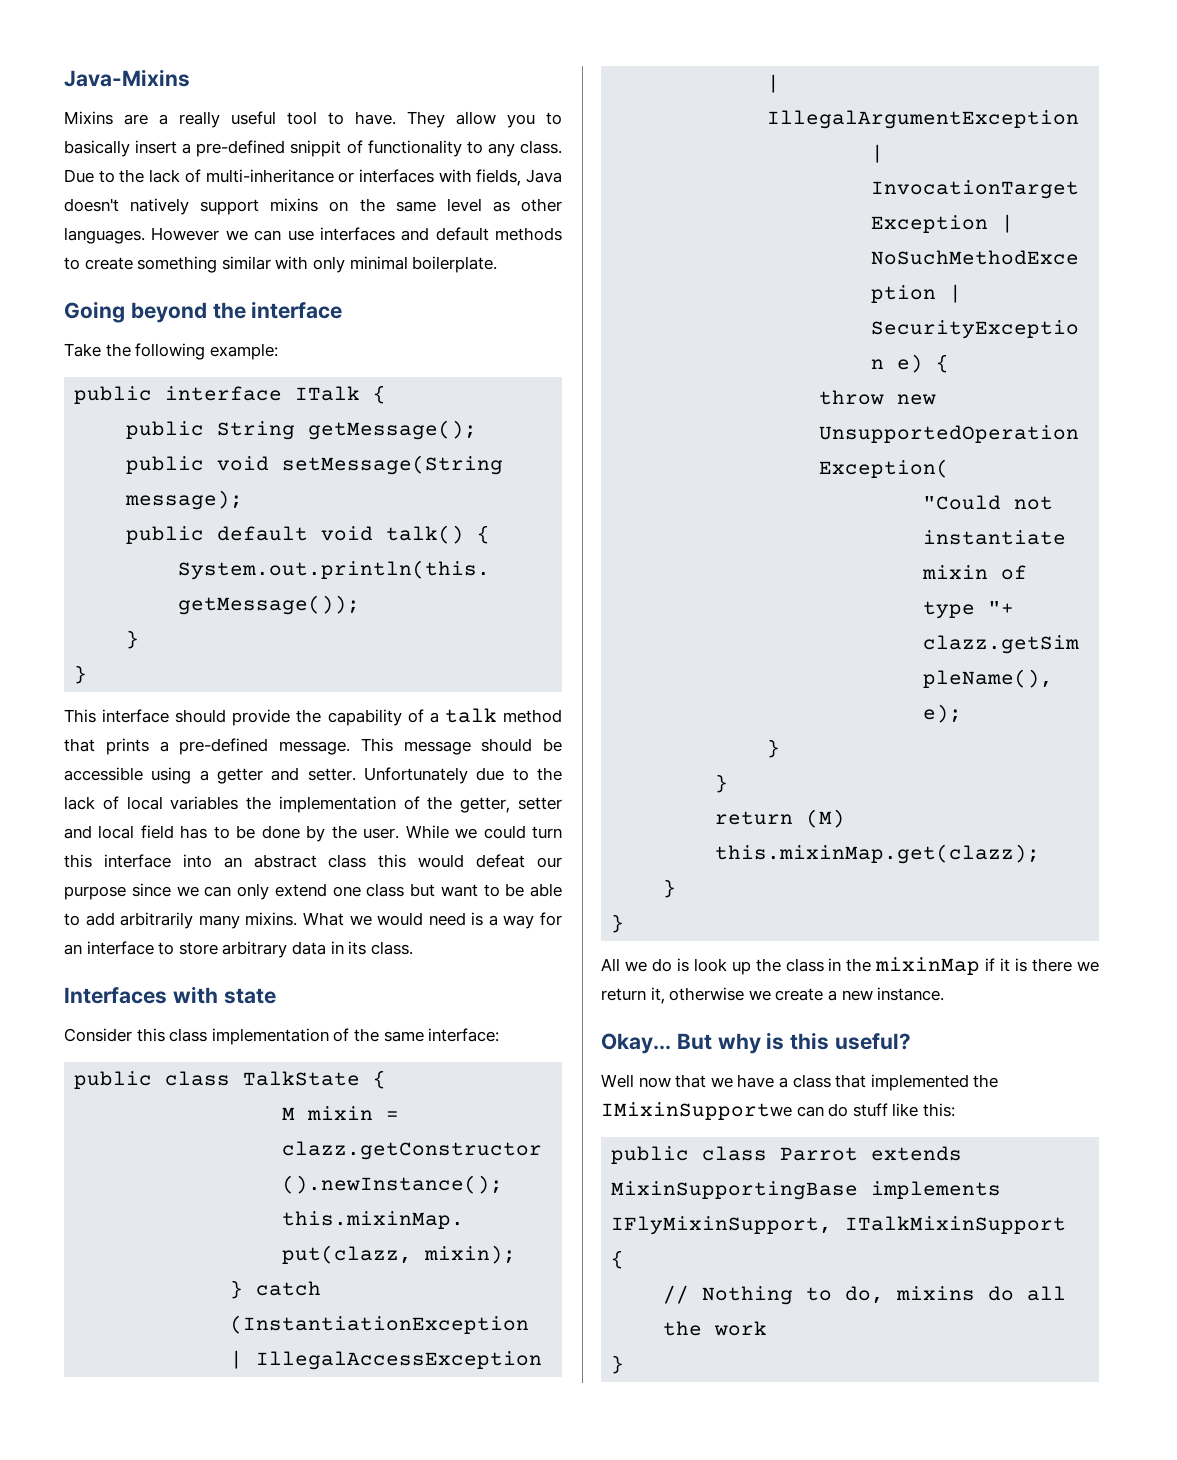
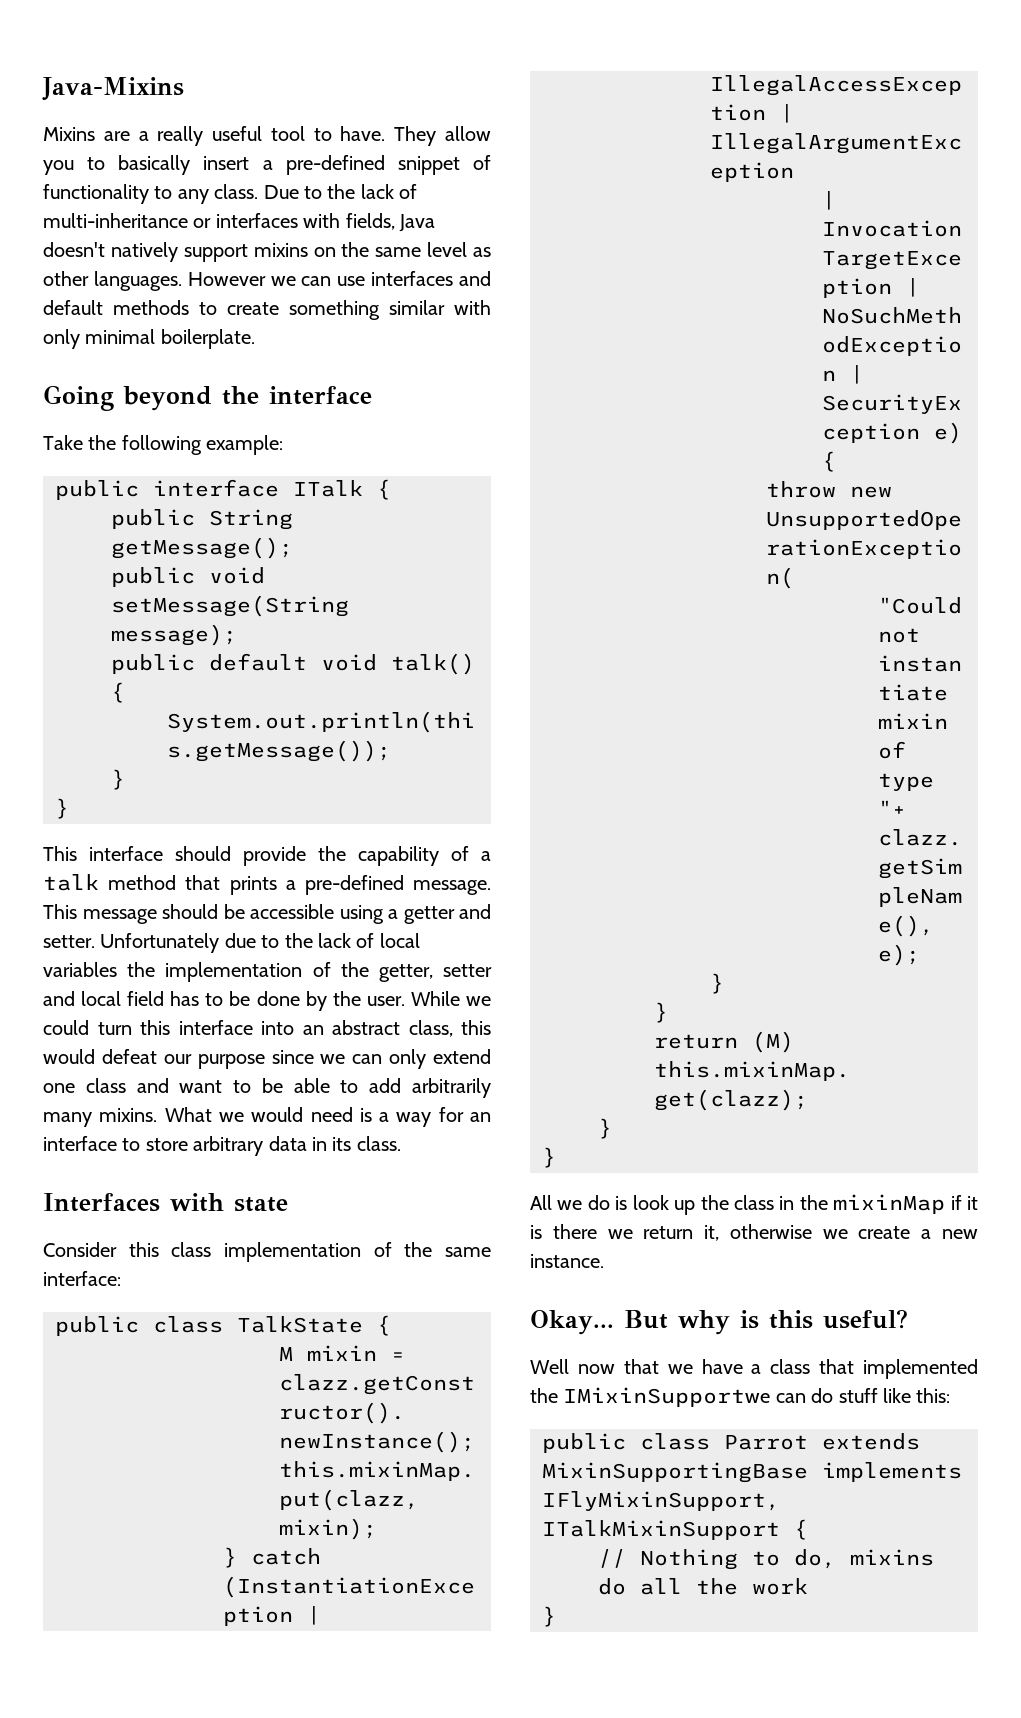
- They allow you to basically insert a pre-defined snippit of functionality to any class.
+ They allow you to basically insert a pre-defined snippet of functionality to any class.
- While we could turn this interface into an abstract class this would defeat our purpose since we can only extend one class but want to be able to add arbitrarily many mixins.
+ While we could turn this interface into an abstract class, this would defeat our purpose since we can only extend one class and want to be able to add arbitrarily many mixins.

